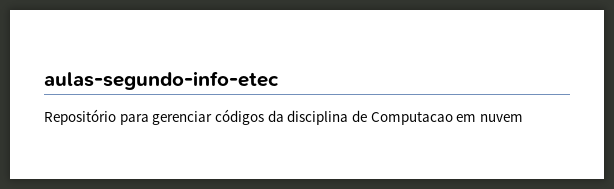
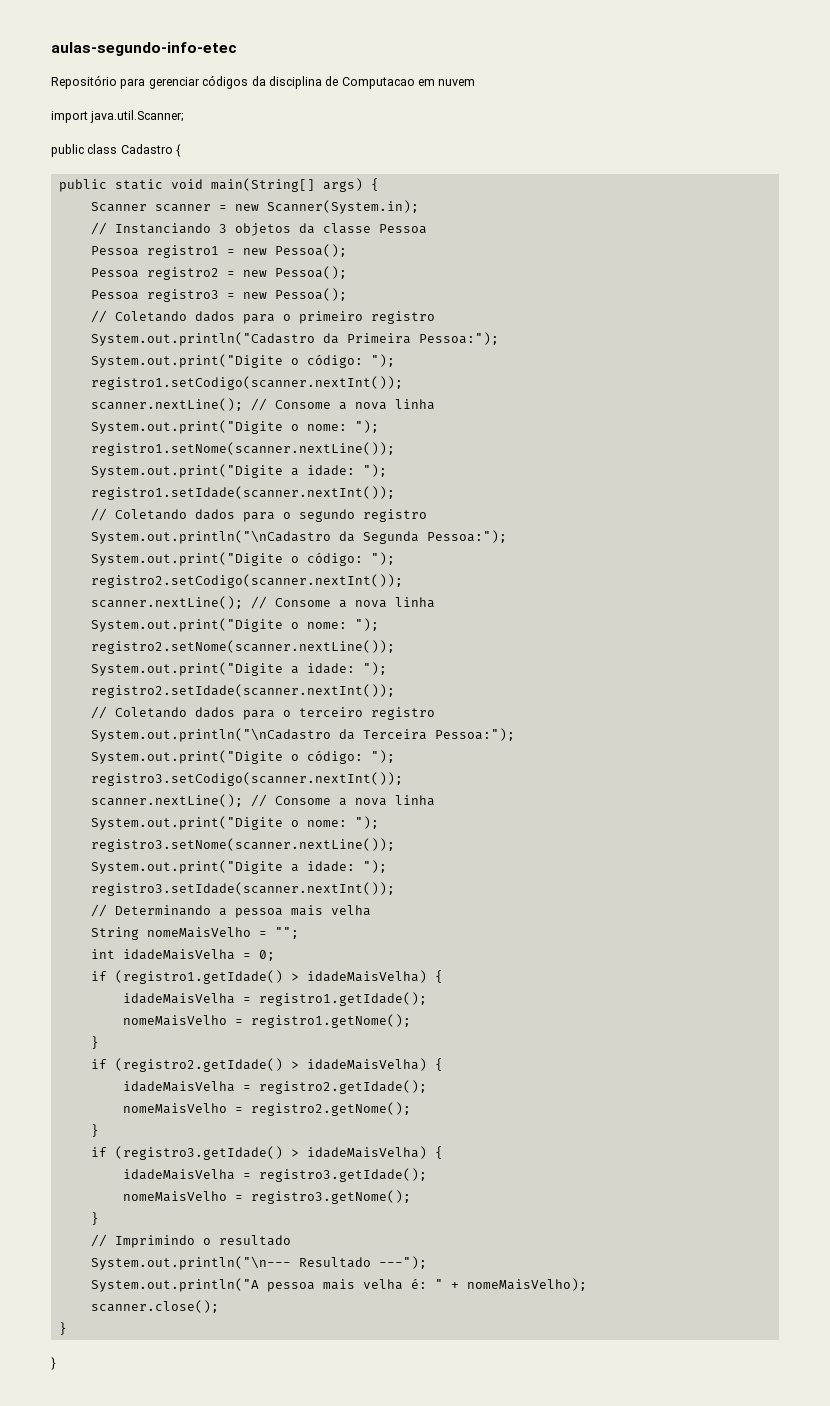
+ import java.util.Scanner;
+ public class Cadastro {
+ public static void main(String[] args) {
+ Scanner scanner = new Scanner(System.in);
+ // Instanciando 3 objetos da classe Pessoa
+ Pessoa registro1 = new Pessoa();
+ Pessoa registro2 = new Pessoa();
+ Pessoa registro3 = new Pessoa();
+ // Coletando dados para o primeiro registro
+ System.out.println("Cadastro da Primeira Pessoa:");
+ System.out.print("Digite o código: ");
+ registro1.setCodigo(scanner.nextInt());
+ scanner.nextLine(); // Consome a nova linha
+ System.out.print("Digite o nome: ");
+ registro1.setNome(scanner.nextLine());
+ System.out.print("Digite a idade: ");
+ registro1.setIdade(scanner.nextInt());
+ // Coletando dados para o segundo registro
+ System.out.println("\nCadastro da Segunda Pessoa:");
+ System.out.print("Digite o código: ");
+ registro2.setCodigo(scanner.nextInt());
+ scanner.nextLine(); // Consome a nova linha
+ System.out.print("Digite o nome: ");
+ registro2.setNome(scanner.nextLine());
+ System.out.print("Digite a idade: ");
+ registro2.setIdade(scanner.nextInt());
+ // Coletando dados para o terceiro registro
+ System.out.println("\nCadastro da Terceira Pessoa:");
+ System.out.print("Digite o código: ");
+ registro3.setCodigo(scanner.nextInt());
+ scanner.nextLine(); // Consome a nova linha
+ System.out.print("Digite o nome: ");
+ registro3.setNome(scanner.nextLine());
+ System.out.print("Digite a idade: ");
+ registro3.setIdade(scanner.nextInt());
+ // Determinando a pessoa mais velha
+ String nomeMaisVelho = "";
+ int idadeMaisVelha = 0;
+ if (registro1.getIdade() > idadeMaisVelha) {
+ idadeMaisVelha = registro1.getIdade();
+ nomeMaisVelho = registro1.getNome();
+ }
+ if (registro2.getIdade() > idadeMaisVelha) {
+ idadeMaisVelha = registro2.getIdade();
+ nomeMaisVelho = registro2.getNome();
+ }
+ if (registro3.getIdade() > idadeMaisVelha) {
+ idadeMaisVelha = registro3.getIdade();
+ nomeMaisVelho = registro3.getNome();
+ }
+ // Imprimindo o resultado
+ System.out.println("\n--- Resultado ---");
+ System.out.println("A pessoa mais velha é: " + nomeMaisVelho);
+ scanner.close();
+ }
+ }

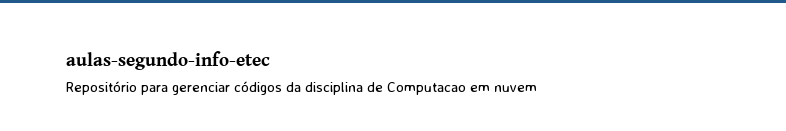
- import java.util.Scanner;
- public class Cadastro {
- public static void main(String[] args) {
- Scanner scanner = new Scanner(System.in);
- // Instanciando 3 objetos da classe Pessoa
- Pessoa registro1 = new Pessoa();
- Pessoa registro2 = new Pessoa();
- Pessoa registro3 = new Pessoa();
- // Coletando dados para o primeiro registro
- System.out.println("Cadastro da Primeira Pessoa:");
- System.out.print("Digite o código: ");
- registro1.setCodigo(scanner.nextInt());
- scanner.nextLine(); // Consome a nova linha
- System.out.print("Digite o nome: ");
- registro1.setNome(scanner.nextLine());
- System.out.print("Digite a idade: ");
- registro1.setIdade(scanner.nextInt());
- // Coletando dados para o segundo registro
- System.out.println("\nCadastro da Segunda Pessoa:");
- System.out.print("Digite o código: ");
- registro2.setCodigo(scanner.nextInt());
- scanner.nextLine(); // Consome a nova linha
- System.out.print("Digite o nome: ");
- registro2.setNome(scanner.nextLine());
- System.out.print("Digite a idade: ");
- registro2.setIdade(scanner.nextInt());
- // Coletando dados para o terceiro registro
- System.out.println("\nCadastro da Terceira Pessoa:");
- System.out.print("Digite o código: ");
- registro3.setCodigo(scanner.nextInt());
- scanner.nextLine(); // Consome a nova linha
- System.out.print("Digite o nome: ");
- registro3.setNome(scanner.nextLine());
- System.out.print("Digite a idade: ");
- registro3.setIdade(scanner.nextInt());
- // Determinando a pessoa mais velha
- String nomeMaisVelho = "";
- int idadeMaisVelha = 0;
- if (registro1.getIdade() > idadeMaisVelha) {
- idadeMaisVelha = registro1.getIdade();
- nomeMaisVelho = registro1.getNome();
- }
- if (registro2.getIdade() > idadeMaisVelha) {
- idadeMaisVelha = registro2.getIdade();
- nomeMaisVelho = registro2.getNome();
- }
- if (registro3.getIdade() > idadeMaisVelha) {
- idadeMaisVelha = registro3.getIdade();
- nomeMaisVelho = registro3.getNome();
- }
- // Imprimindo o resultado
- System.out.println("\n--- Resultado ---");
- System.out.println("A pessoa mais velha é: " + nomeMaisVelho);
- scanner.close();
- }
- }

